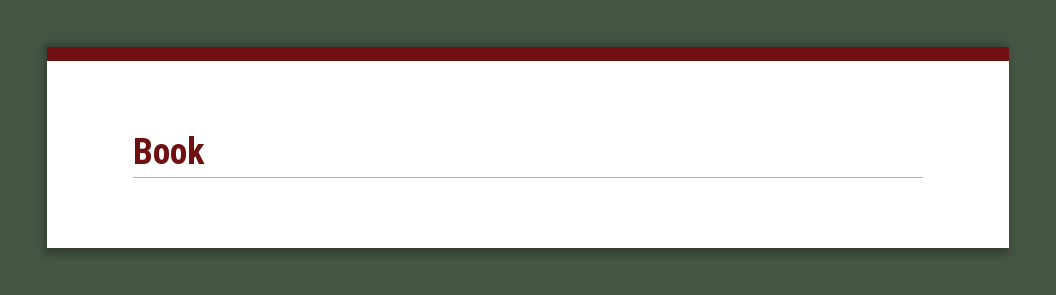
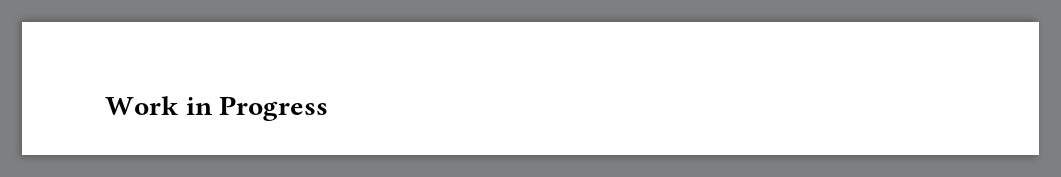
- Book
+ Work in Progress

